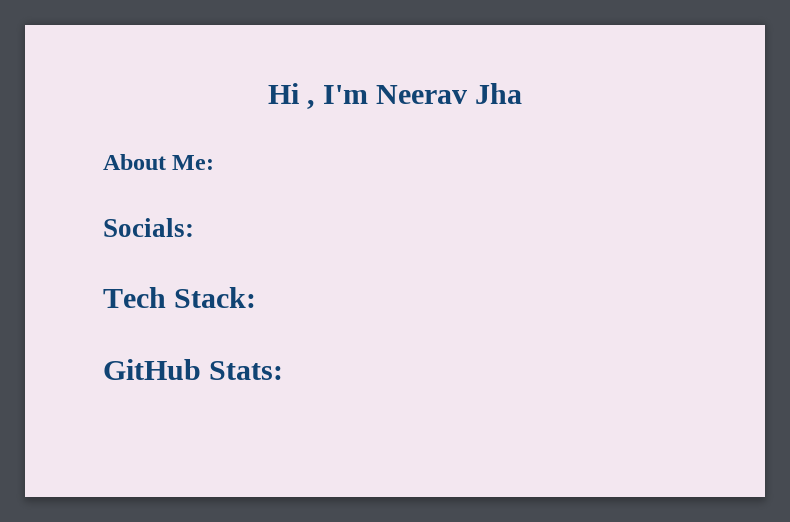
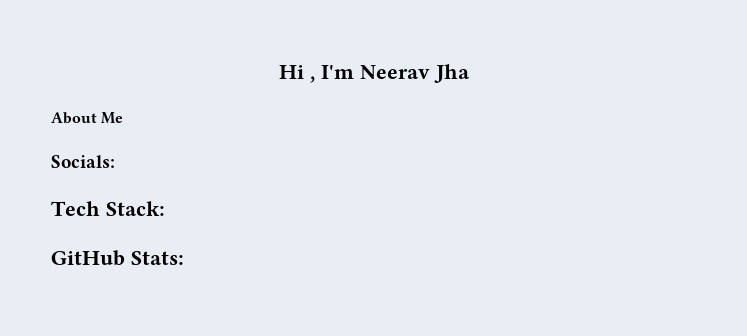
- About Me:
+ About Me

